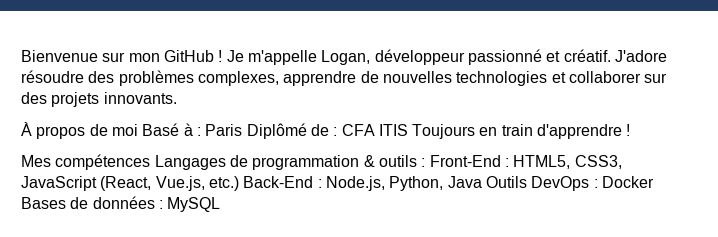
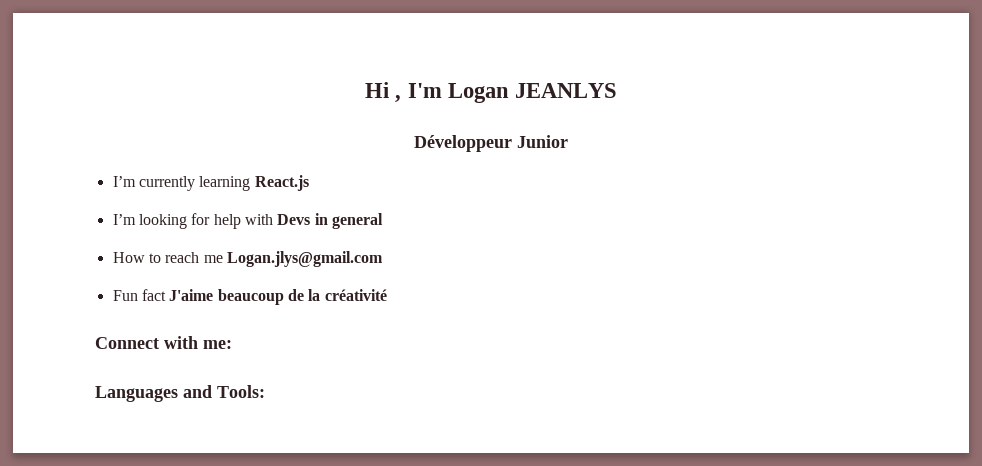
- Bienvenue sur mon GitHub ! Je m'appelle Logan, développeur passionné et créatif. J'adore résoudre des problèmes complexes, apprendre de nouvelles technologies et collaborer sur des projets innovants.
- À propos de moi Basé à : Paris Diplômé de : CFA ITIS Toujours en train d'apprendre !
- Mes compétences Langages de programmation & outils : Front-End : HTML5, CSS3, JavaScript (React, Vue.js, etc.) Back-End : Node.js, Python, Java Outils DevOps : Docker Bases de données : MySQL
+ Hi , I'm Logan JEANLYS
+ Développeur Junior
+ I’m currently learning React.js
+ I’m looking for help with Devs in general
+ How to reach me Logan.jlys@gmail.com
+ Fun fact J'aime beaucoup de la créativité
+ Connect with me:
+ Languages and Tools:

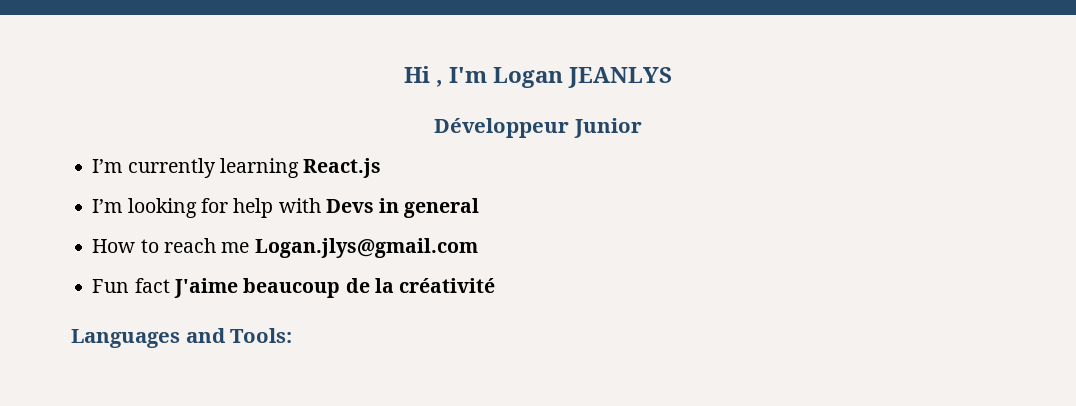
- Connect with me:

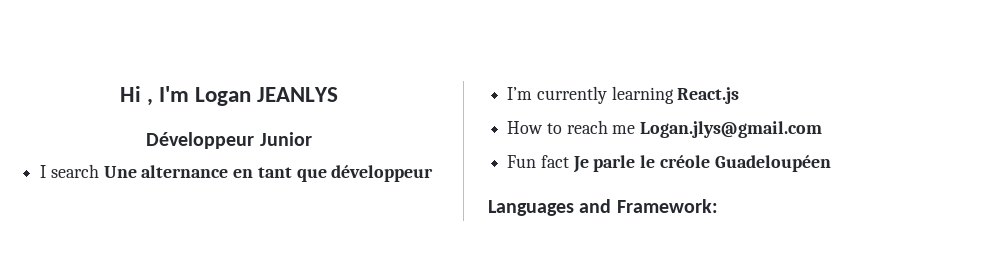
+ I search Une alternance en tant que développeur
  I’m currently learning React.js
- I’m looking for help with Devs in general
- Fun fact J'aime beaucoup de la créativité
+ Fun fact Je parle le créole Guadeloupéen
- Languages and Tools:
+ Languages and Framework:

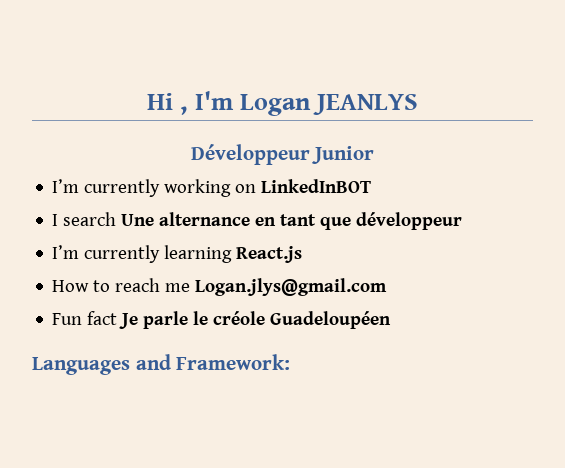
+ I’m currently working on LinkedInBOT

